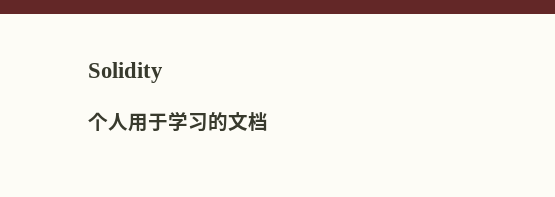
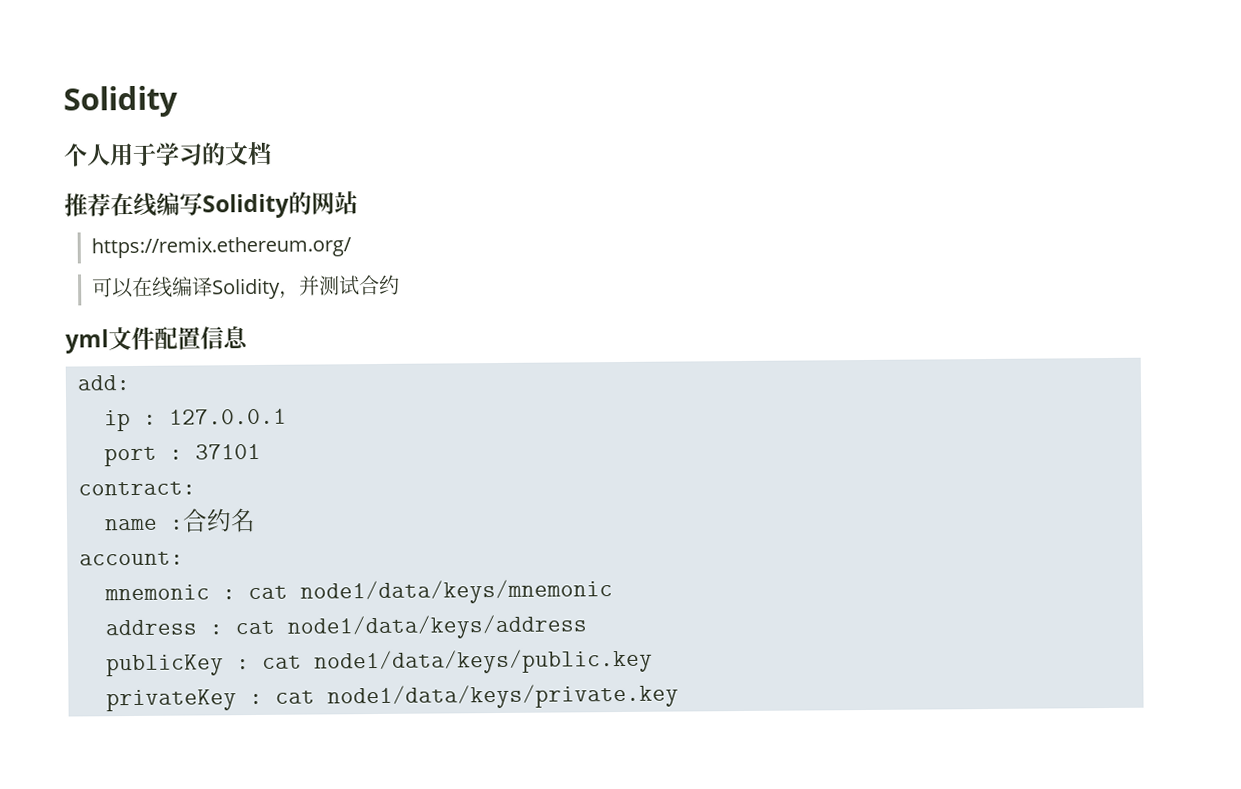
+ 推荐在线编写Solidity的网站
+ https://remix.ethereum.org/
+ 可以在线编译Solidity，并测试合约
+ yml文件配置信息
+ add:
+ ip : 127.0.0.1
+ port : 37101
+ contract:
+ name :合约名
+ account:
+ mnemonic : cat node1/data/keys/mnemonic
+ address : cat node1/data/keys/address
+ publicKey : cat node1/data/keys/public.key
+ privateKey : cat node1/data/keys/private.key

